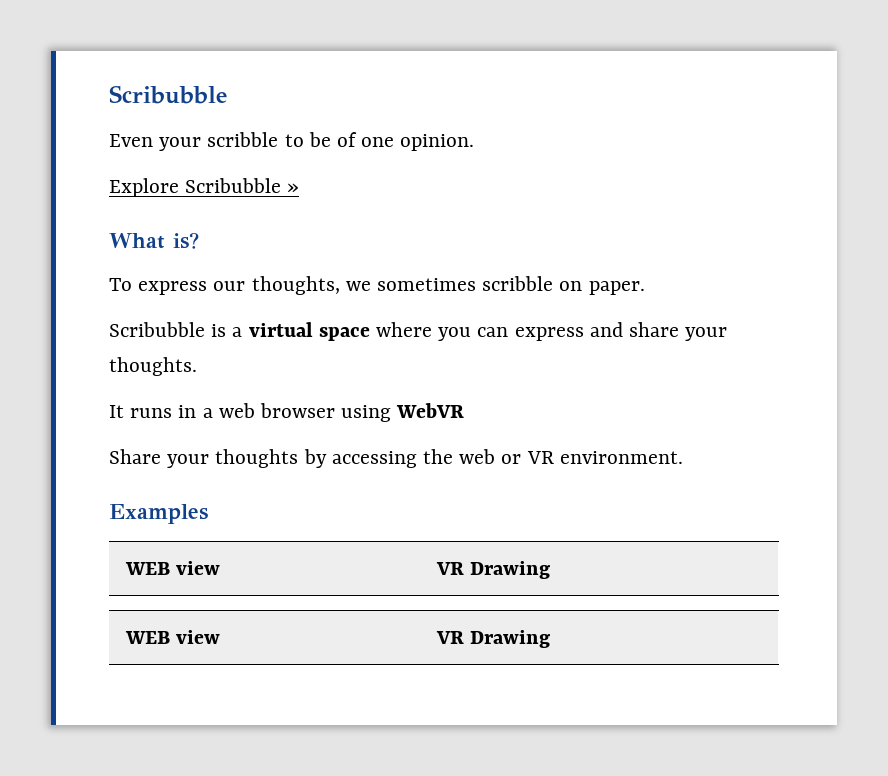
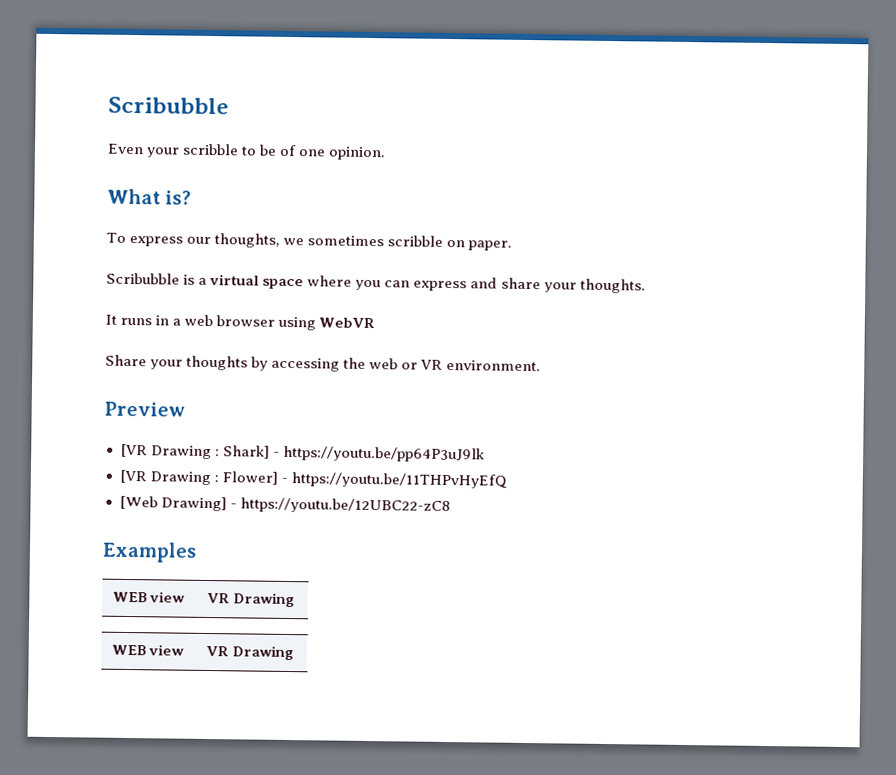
- Explore Scribubble »
+ Preview
+ [VR Drawing : Shark] - https://youtu.be/pp64P3uJ9lk
+ [VR Drawing : Flower] - https://youtu.be/11THPvHyEfQ
+ [Web Drawing] - https://youtu.be/12UBC22-zC8

